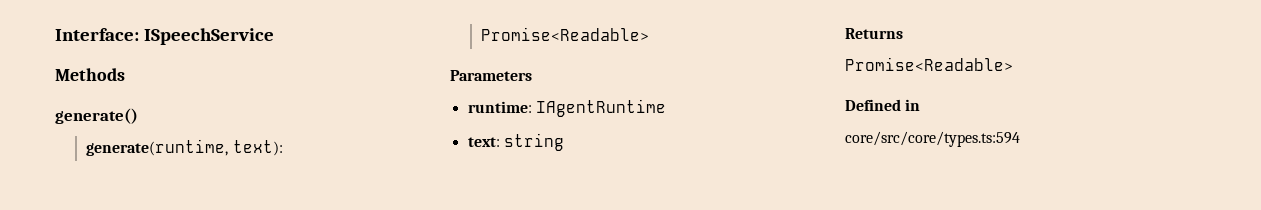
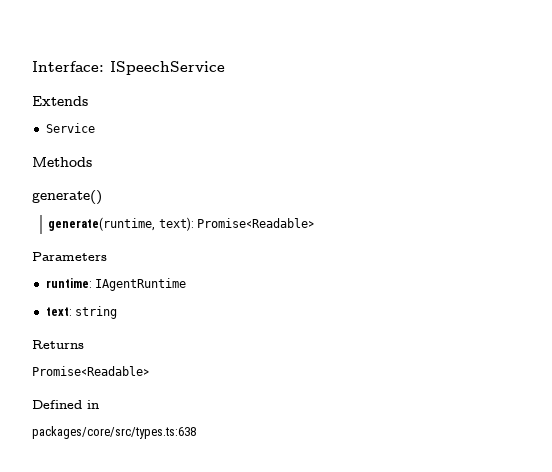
+ Extends
+ Service
- core/src/core/types.ts:594
+ packages/core/src/types.ts:638

